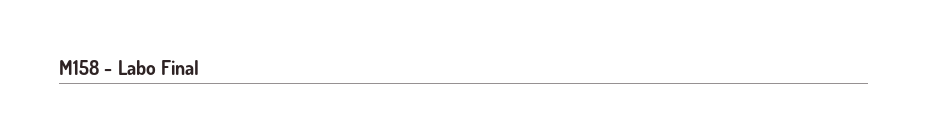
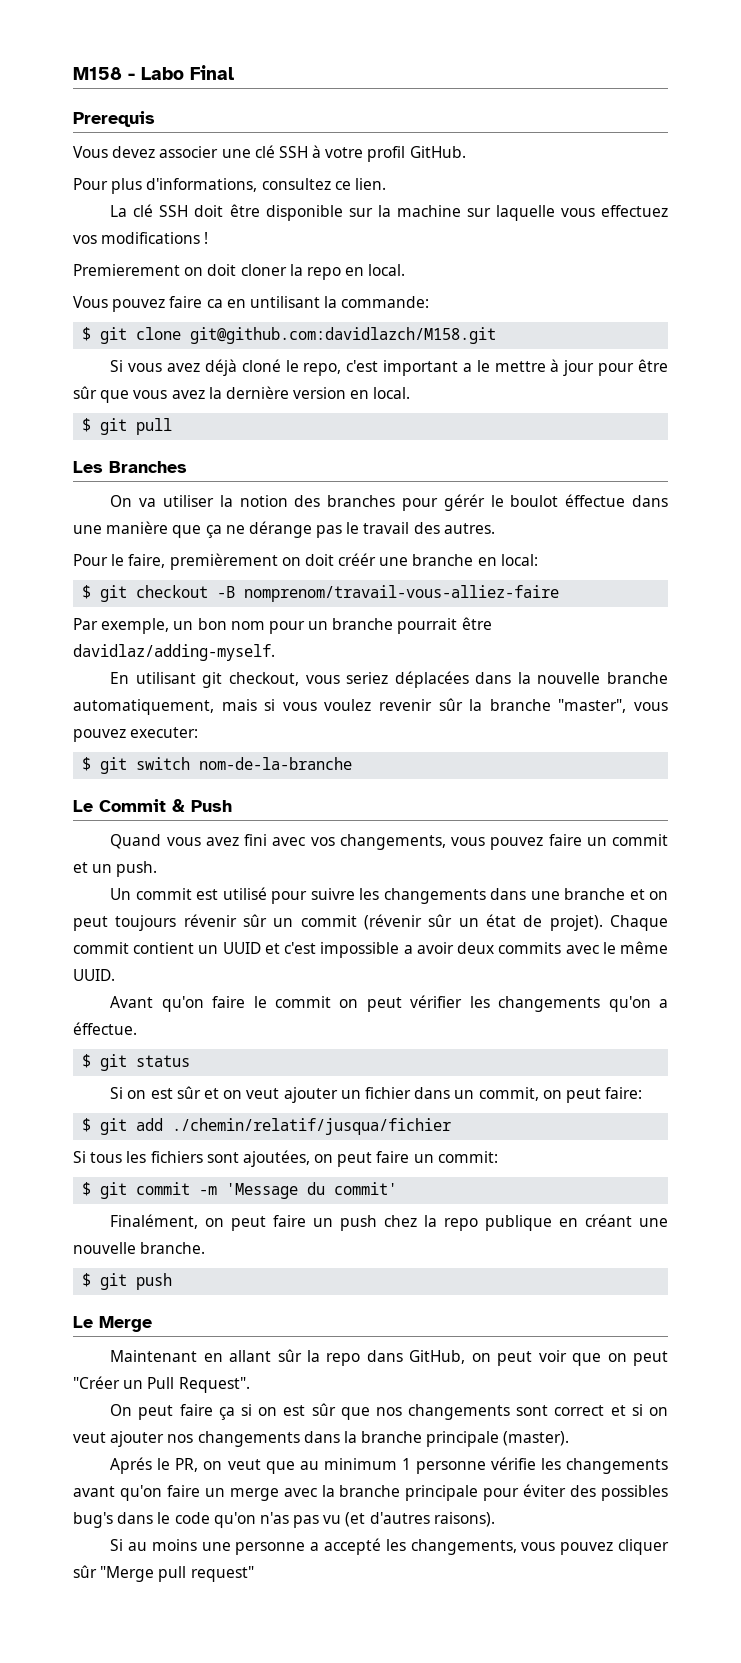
+ Prerequis
+ Vous devez associer une clé SSH à votre profil GitHub.
+ Pour plus d'informations, consultez ce lien.
+ La clé SSH doit être disponible sur la machine sur laquelle vous effectuez vos modifications !
+ Premierement on doit cloner la repo en local.
+ Vous pouvez faire ca en untilisant la commande:
+ $ git clone git@github.com:davidlazch/M158.git
+ Si vous avez déjà cloné le repo, c'est important a le mettre à jour pour être sûr que vous avez la dernière version en local.
+ $ git pull
+ Les Branches
+ On va utiliser la notion des branches pour gérér le boulot éffectue dans une manière que ça ne dérange pas le travail des autres.
+ Pour le faire, premièrement on doit créér une branche en local:
+ $ git checkout -B nomprenom/travail-vous-alliez-faire
+ Par exemple, un bon nom pour un branche pourrait être davidlaz/adding-myself.
+ En utilisant git checkout, vous seriez déplacées dans la nouvelle branche automatiquement, mais si vous voulez revenir sûr la branche "master", vous pouvez executer:
+ $ git switch nom-de-la-branche
+ Le Commit & Push
+ Quand vous avez fini avec vos changements, vous pouvez faire un commit et un push.
+ Un commit est utilisé pour suivre les changements dans une branche et on peut toujours révenir sûr un commit (révenir sûr un état de projet). Chaque commit contient un UUID et c'est impossible a avoir deux commits avec le même UUID.
+ Avant qu'on faire le commit on peut vérifier les changements qu'on a éffectue.
+ $ git status
+ Si on est sûr et on veut ajouter un fichier dans un commit, on peut faire:
+ $ git add ./chemin/relatif/jusqua/fichier
+ Si tous les fichiers sont ajoutées, on peut faire un commit:
+ $ git commit -m 'Message du commit'
+ Finalément, on peut faire un push chez la repo publique en créant une nouvelle branche.
+ $ git push
+ Le Merge
+ Maintenant en allant sûr la repo dans GitHub, on peut voir que on peut "Créer un Pull Request".
+ On peut faire ça si on est sûr que nos changements sont correct et si on veut ajouter nos changements dans la branche principale (master).
+ Aprés le PR, on veut que au minimum 1 personne vérifie les changements avant qu'on faire un merge avec la branche principale pour éviter des possibles bug's dans le code qu'on n'as pas vu (et d'autres raisons).
+ Si au moins une personne a accepté les changements, vous pouvez cliquer sûr "Merge pull request"

